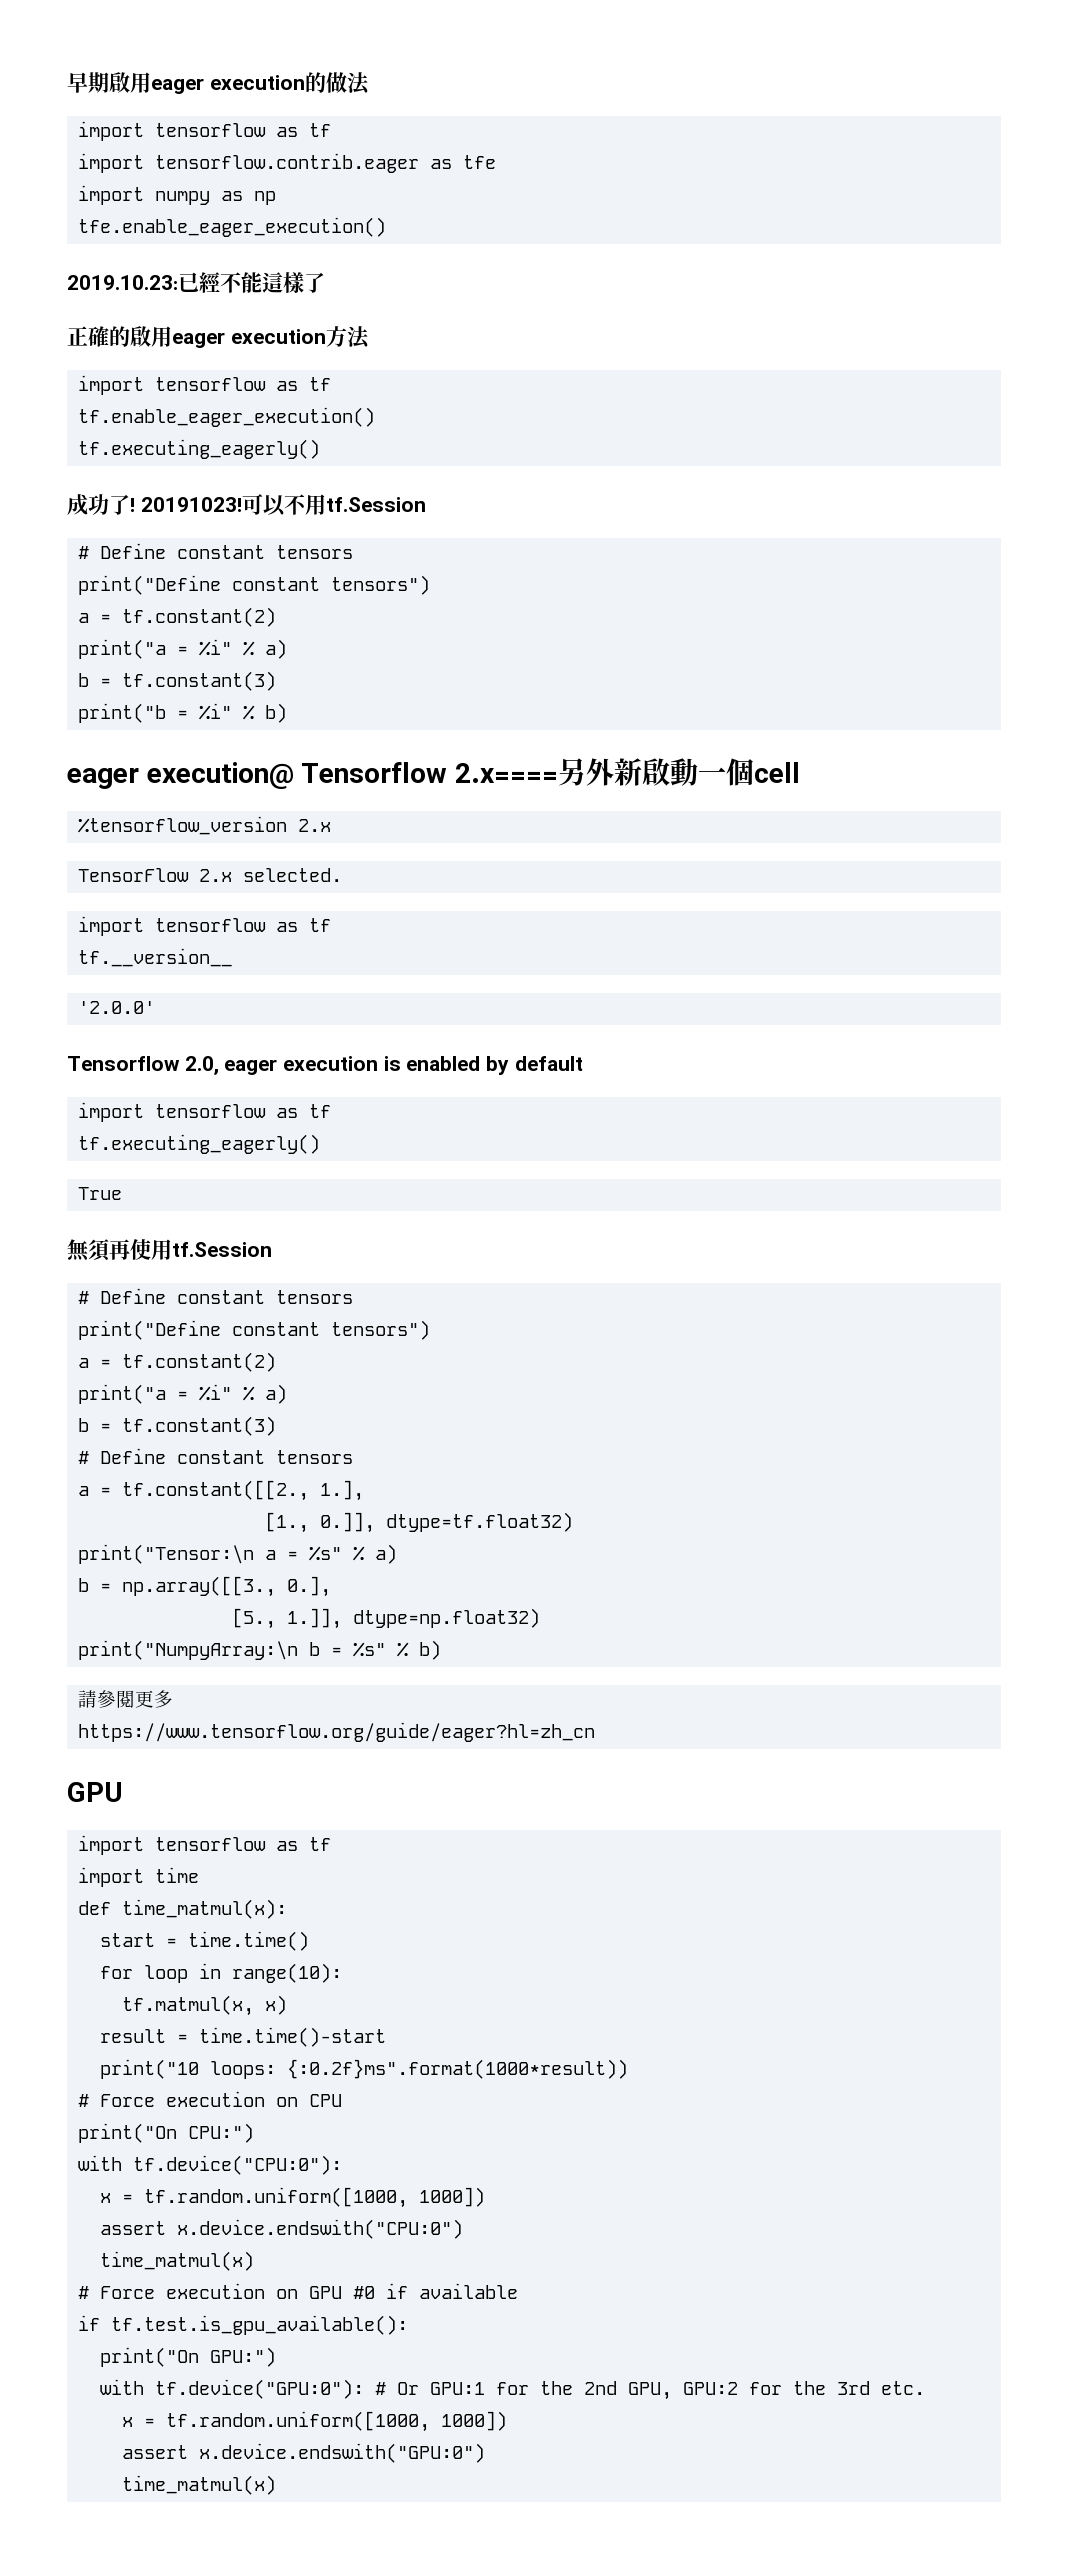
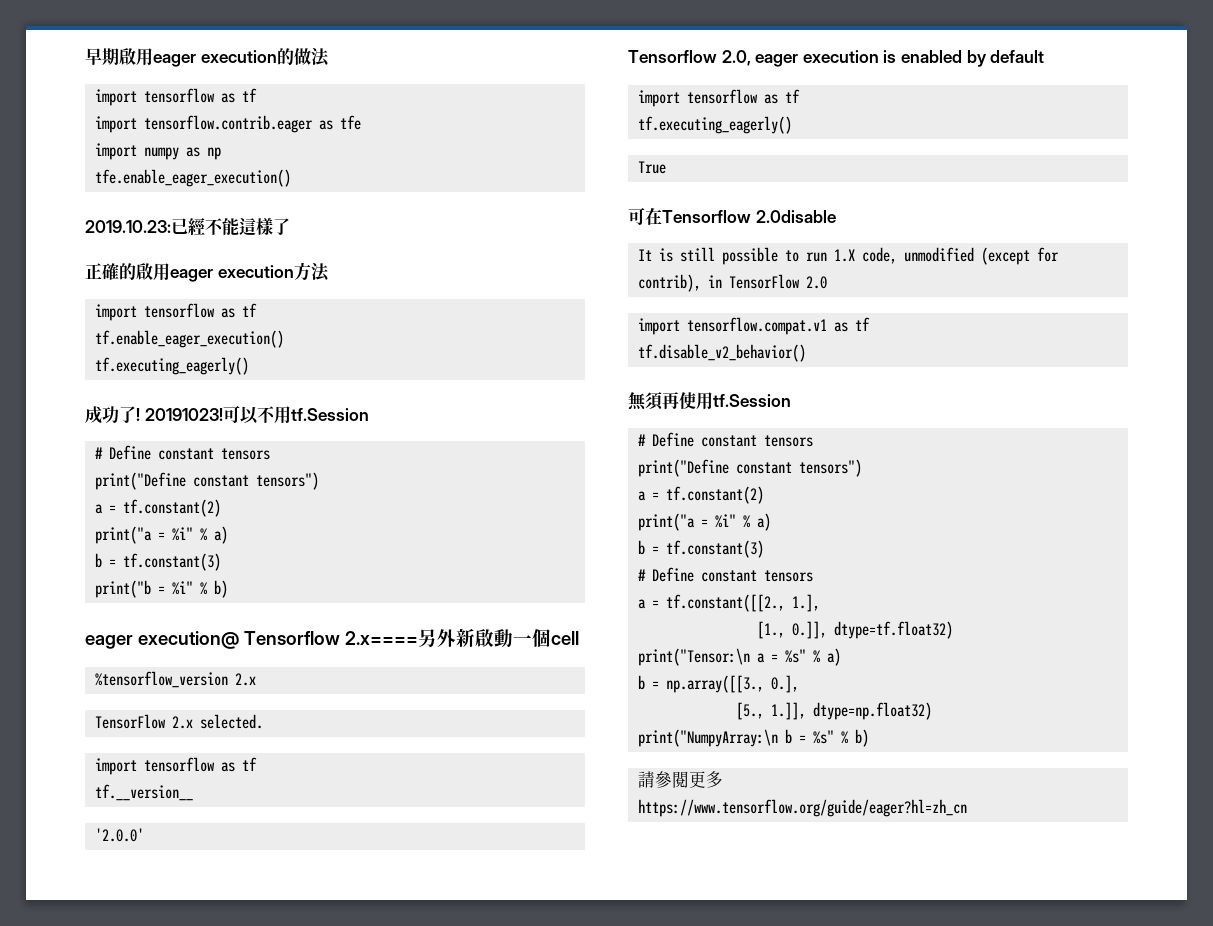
+ 可在Tensorflow 2.0disable
+ It is still possible to run 1.X code, unmodified (except for contrib), in TensorFlow 2.0
+ import tensorflow.compat.v1 as tf
+ tf.disable_v2_behavior()
  https://www.tensorflow.org/guide/eager?hl=zh_cn
- GPU
- import tensorflow as tf
- import time
- def time_matmul(x):
- start = time.time()
- for loop in range(10):
- tf.matmul(x, x)
- result = time.time()-start
- print("10 loops: {:0.2f}ms".format(1000*result))
- # Force execution on CPU
- print("On CPU:")
- with tf.device("CPU:0"):
- x = tf.random.uniform([1000, 1000])
- assert x.device.endswith("CPU:0")
- time_matmul(x)
- # Force execution on GPU #0 if available
- if tf.test.is_gpu_available():
- print("On GPU:")
- with tf.device("GPU:0"): # Or GPU:1 for the 2nd GPU, GPU:2 for the 3rd etc.
- x = tf.random.uniform([1000, 1000])
- assert x.device.endswith("GPU:0")
- time_matmul(x)

